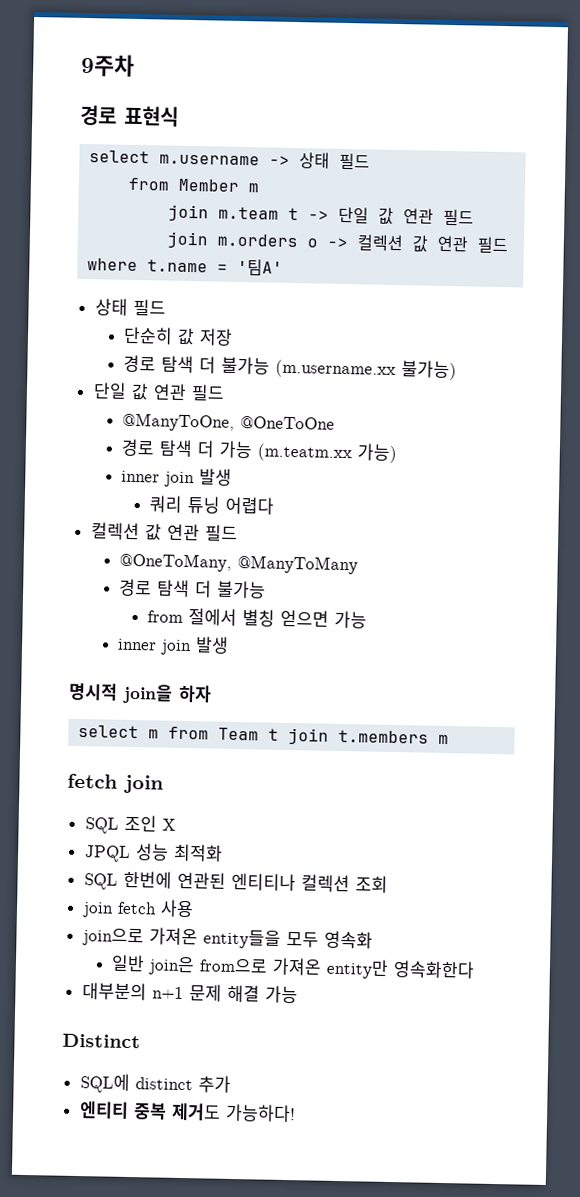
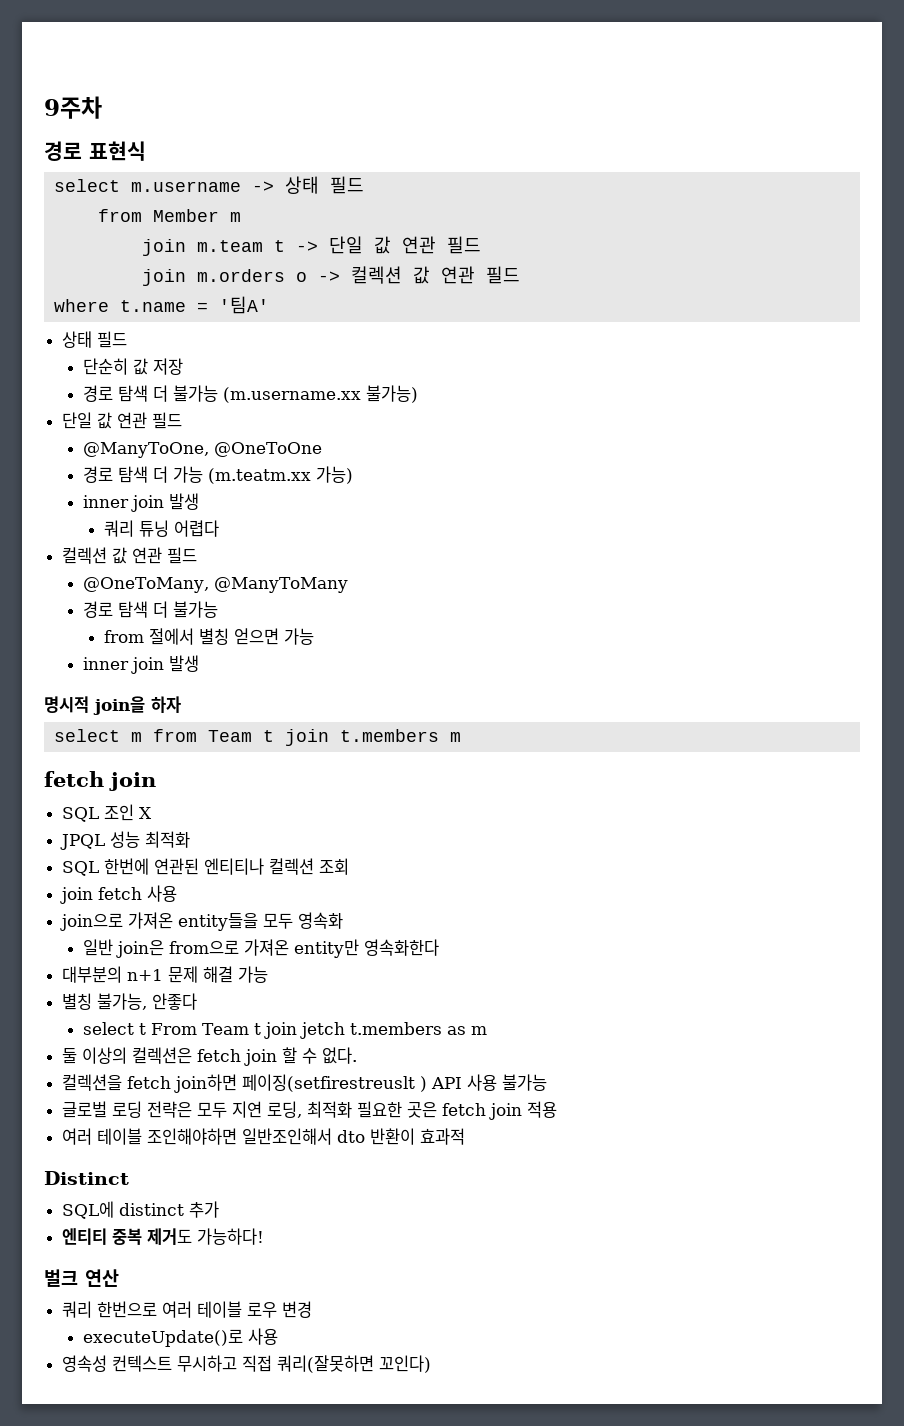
+ 별칭 불가능, 안좋다
+ select t From Team t join jetch t.members as m
+ 둘 이상의 컬렉션은 fetch join 할 수 없다.
+ 컬렉션을 fetch join하면 페이징(setfirestreuslt ) API 사용 불가능
+ 글로벌 로딩 전략은 모두 지연 로딩, 최적화 필요한 곳은 fetch join 적용
+ 여러 테이블 조인해야하면 일반조인해서 dto 반환이 효과적
+ 벌크 연산
+ 쿼리 한번으로 여러 테이블 로우 변경
+ executeUpdate()로 사용
+ 영속성 컨텍스트 무시하고 직접 쿼리(잘못하면 꼬인다)

